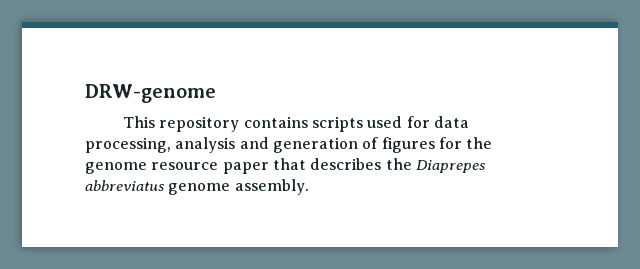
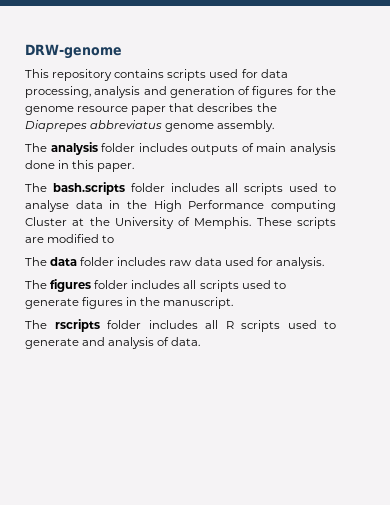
+ The analysis folder includes outputs of main analysis done in this paper.
+ The bash.scripts folder includes all scripts used to analyse data in the High Performance computing Cluster at the University of Memphis. These scripts are modified to
+ The data folder includes raw data used for analysis.
+ The figures folder includes all scripts used to generate figures in the manuscript.
+ The rscripts folder includes all R scripts used to generate and analysis of data.

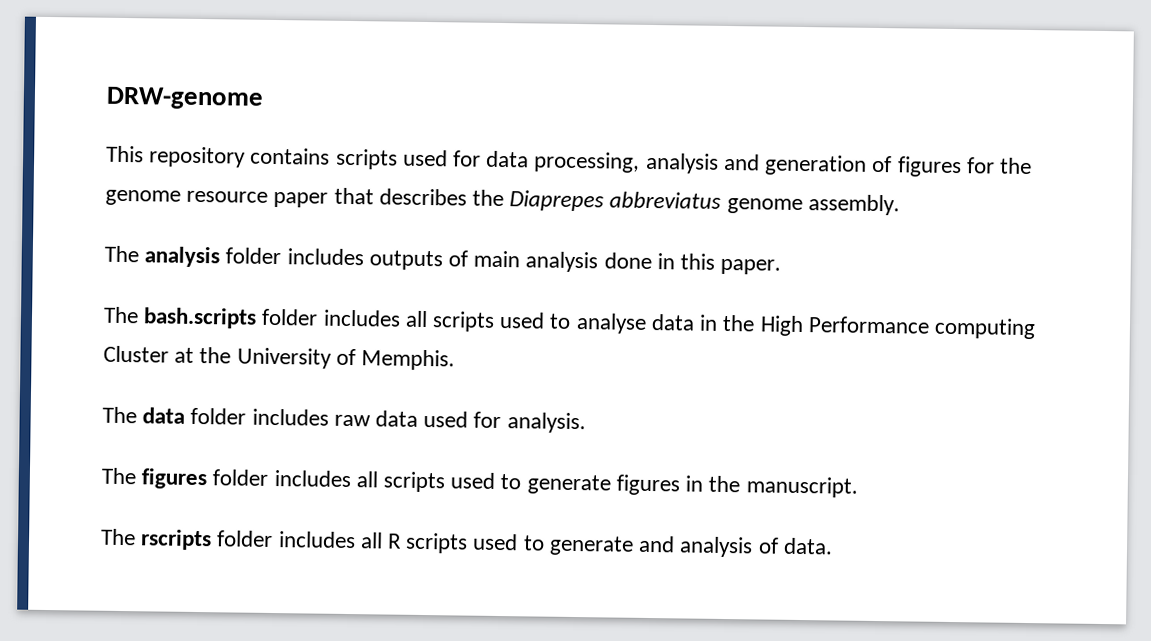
- These scripts are modified to

